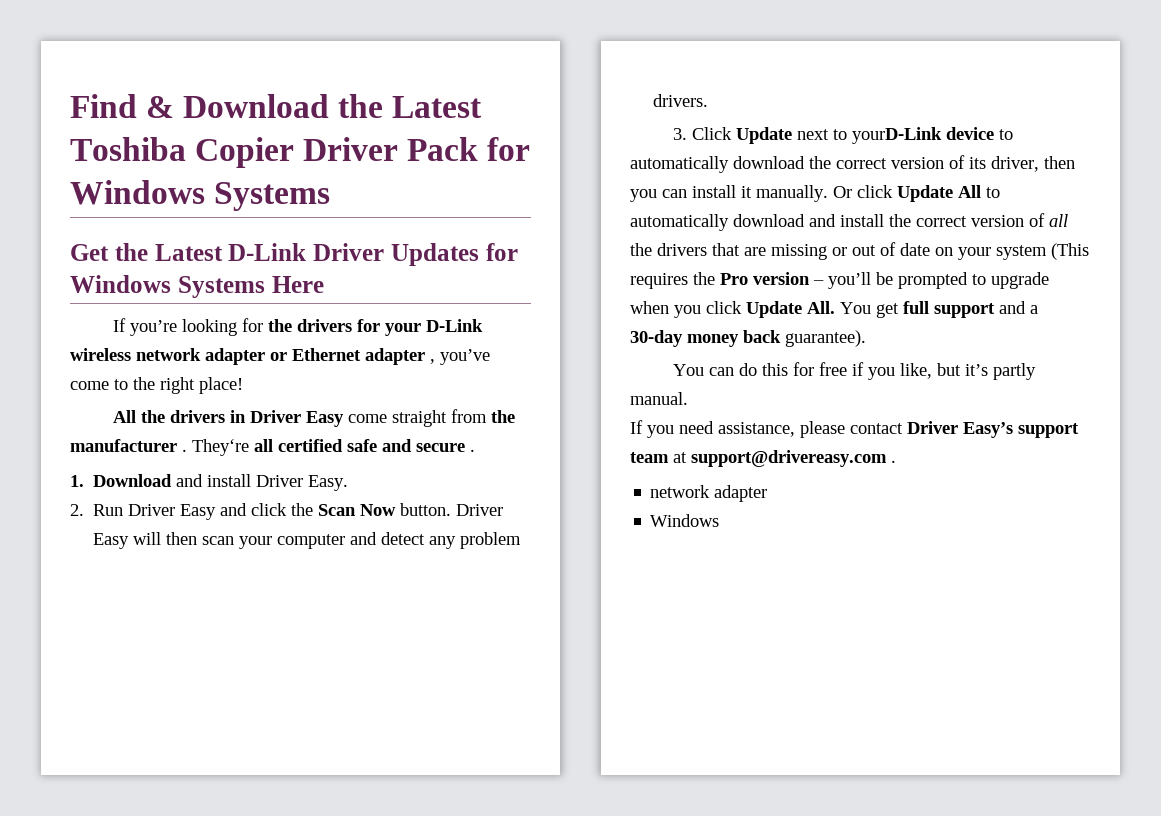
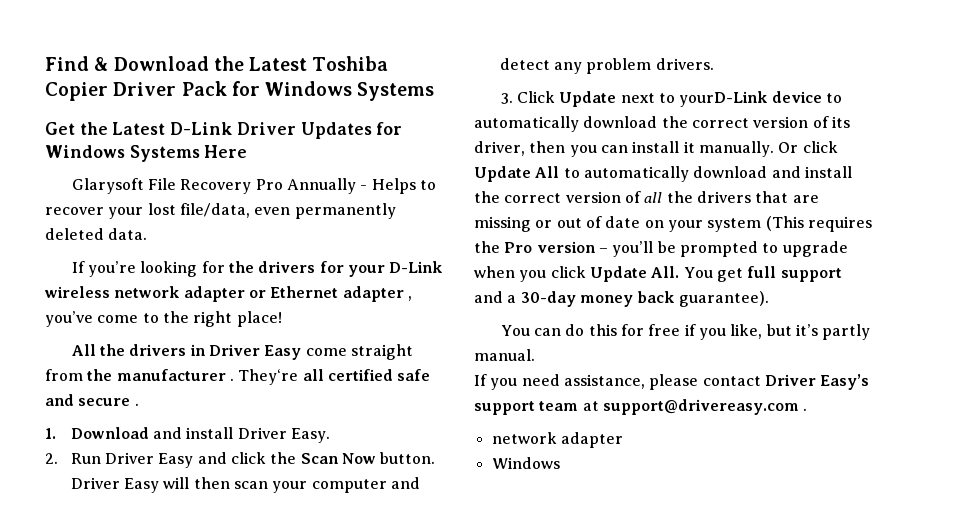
+ Glarysoft File Recovery Pro Annually - Helps to recover your lost file/data, even permanently deleted data.

